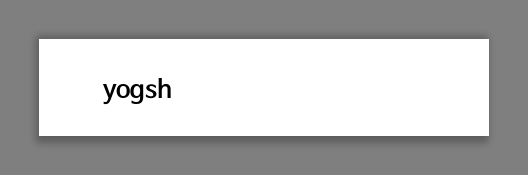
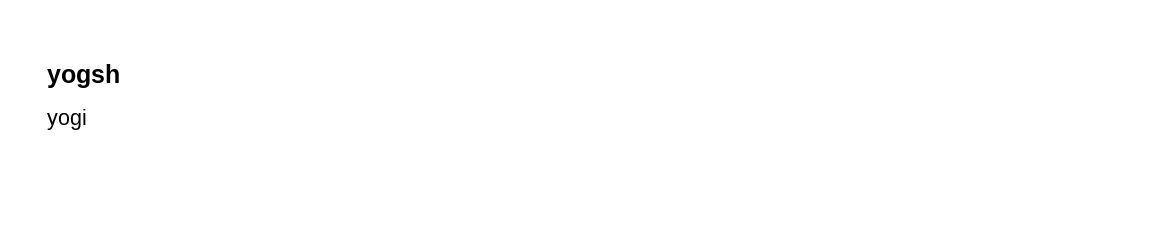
+ yogi

